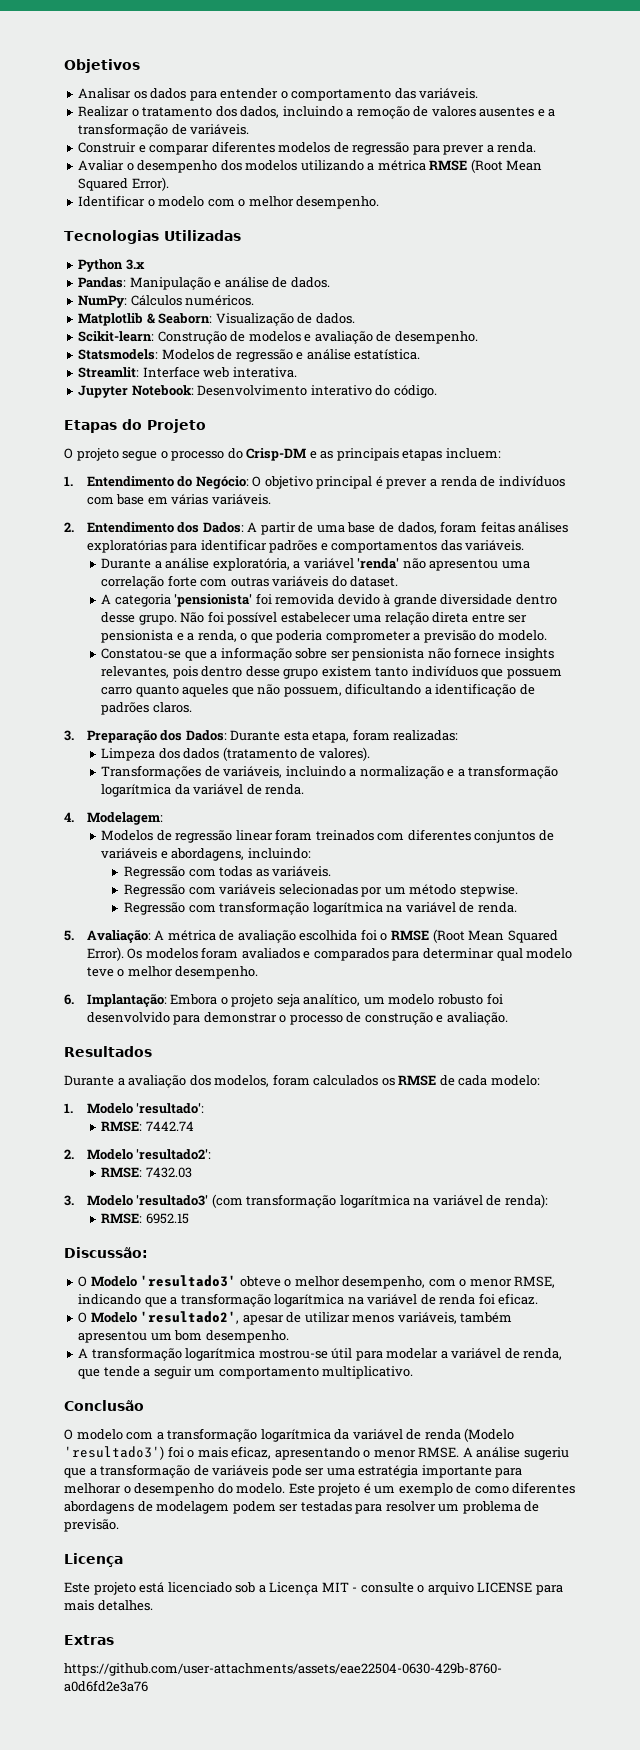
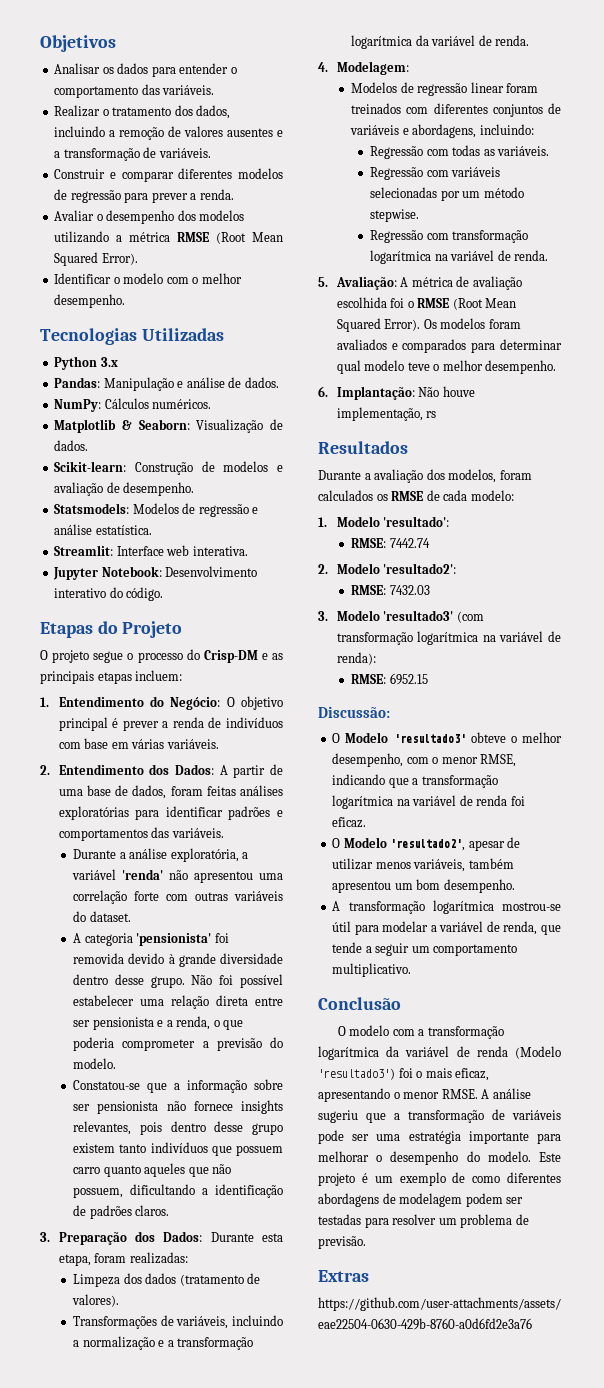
- 6. Implantação: Embora o projeto seja analítico, um modelo robusto foi desenvolvido para demonstrar o processo de construção e avaliação.
+ 6. Implantação: Não houve implementação, rs
  Este projeto é um exemplo de como diferentes abordagens de modelagem podem ser testadas para resolver um problema de previsão.
- Licença
- Este projeto está licenciado sob a Licença MIT - consulte o arquivo LICENSE para mais detalhes.

